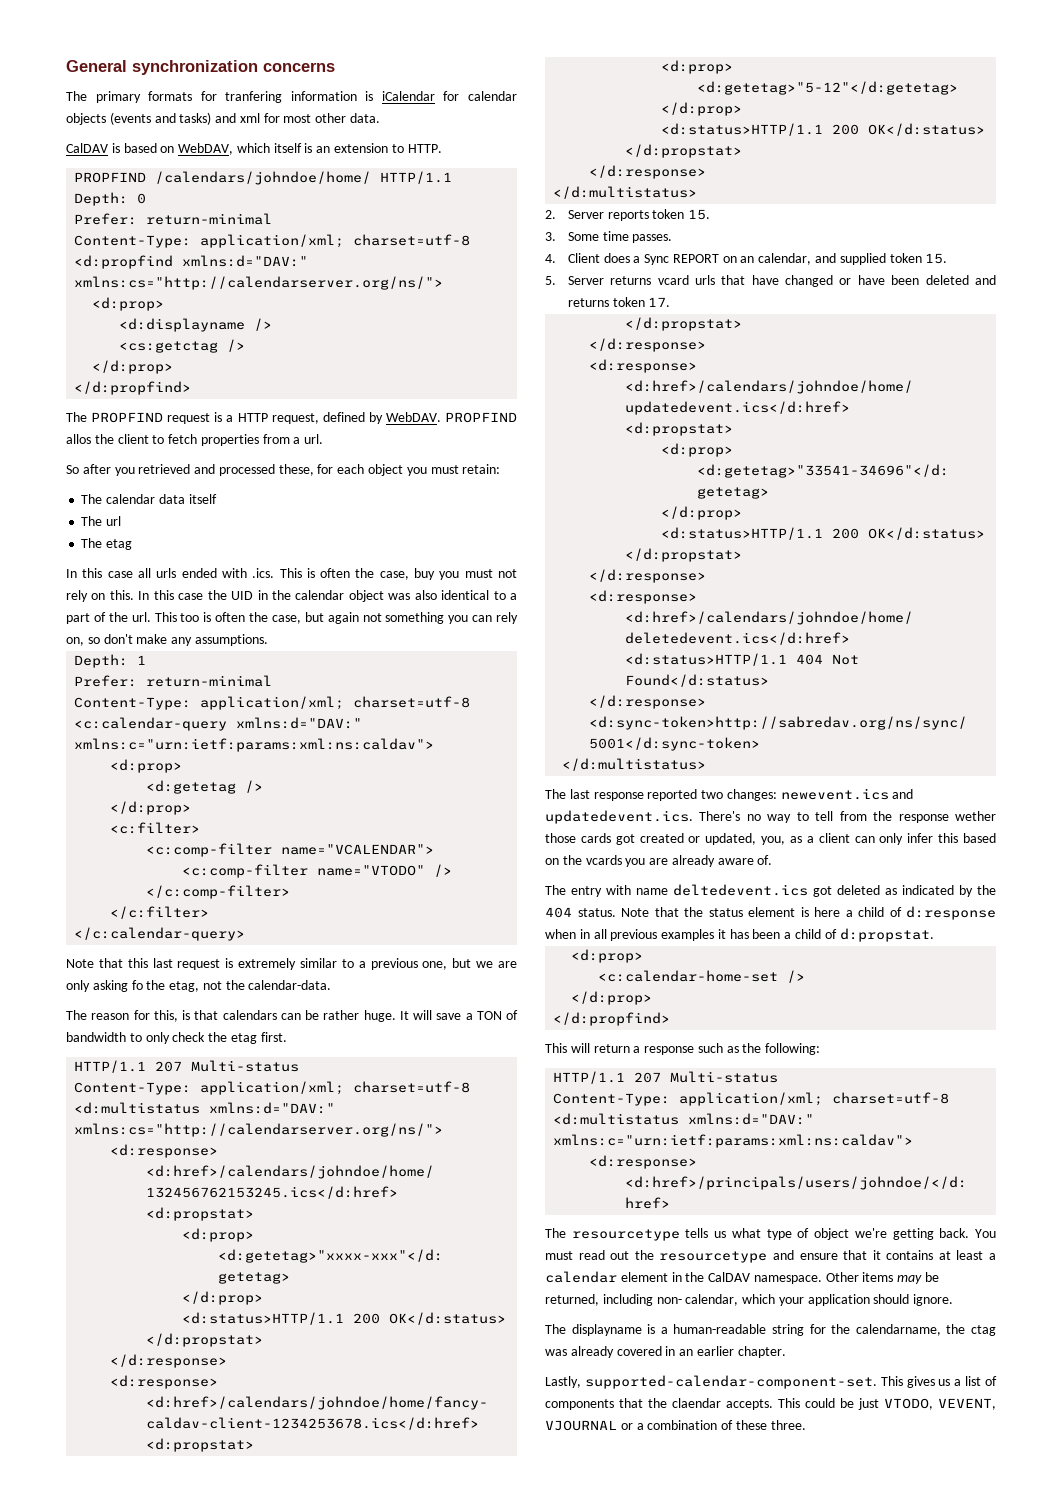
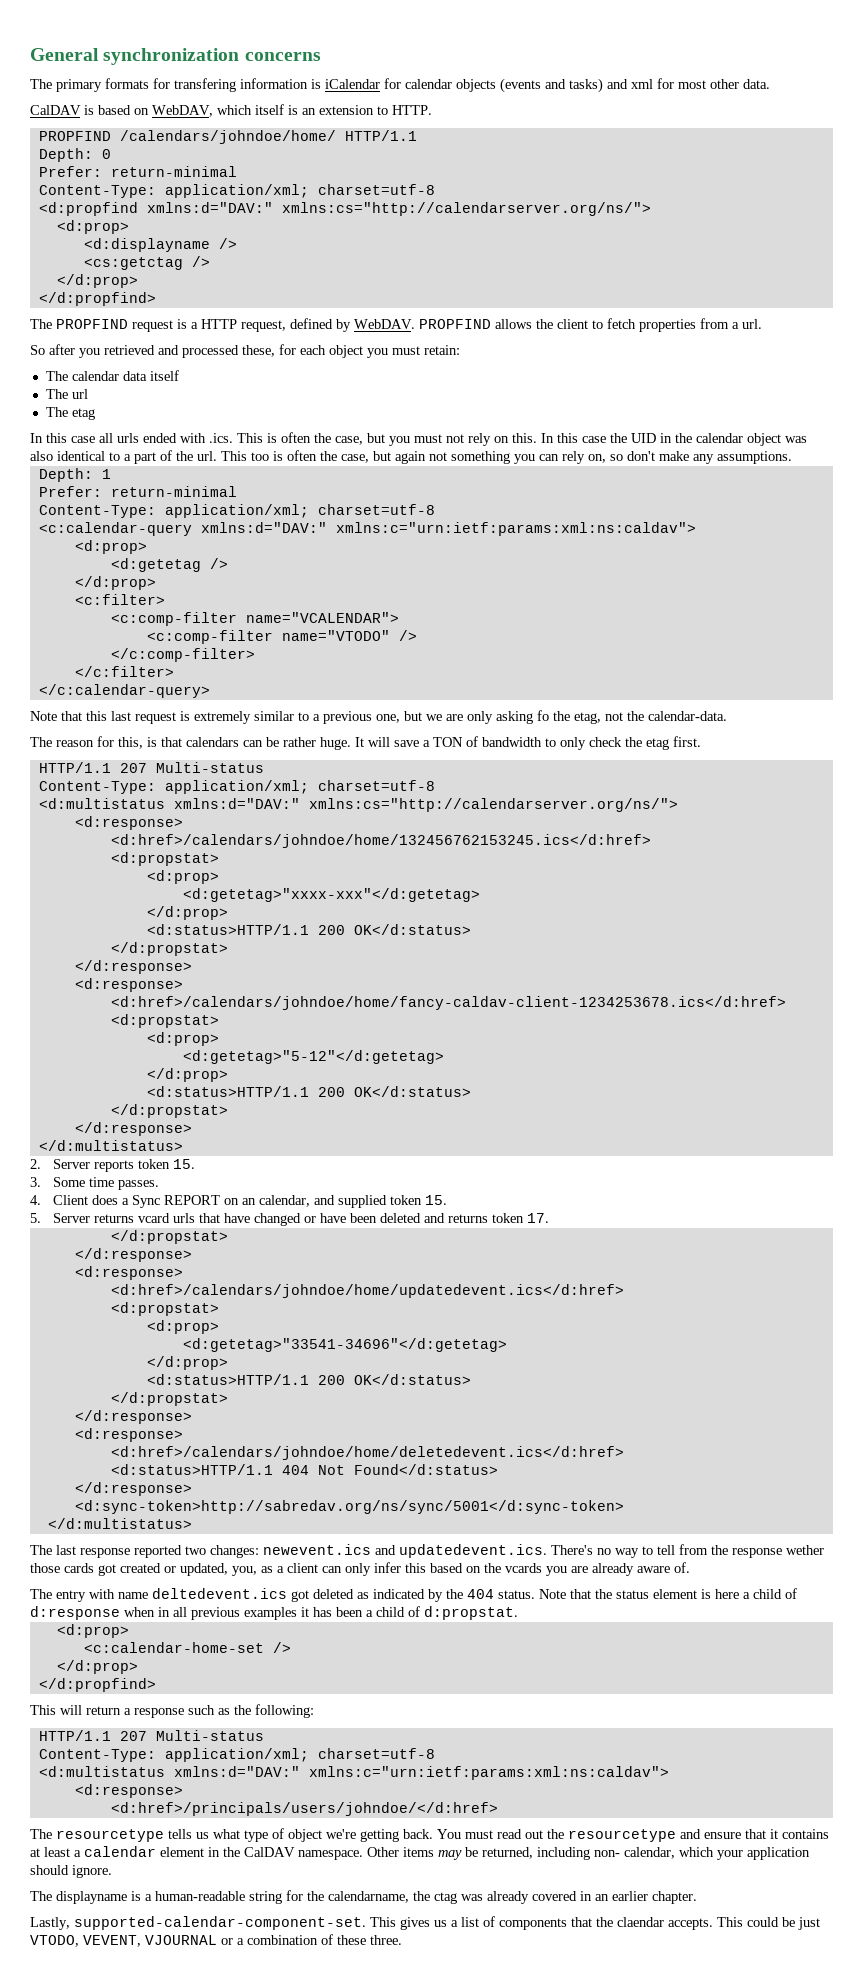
- The primary formats for tranfering information is iCalendar for calendar objects (events and tasks) and xml for most other data.
+ The primary formats for transfering information is iCalendar for calendar objects (events and tasks) and xml for most other data.
- PROPFIND allos the client to fetch properties from a url.
+ PROPFIND allows the client to fetch properties from a url.
- In this case all urls ended with .ics. This is often the case, buy you must not rely on this.
+ In this case all urls ended with .ics. This is often the case, but you must not rely on this.

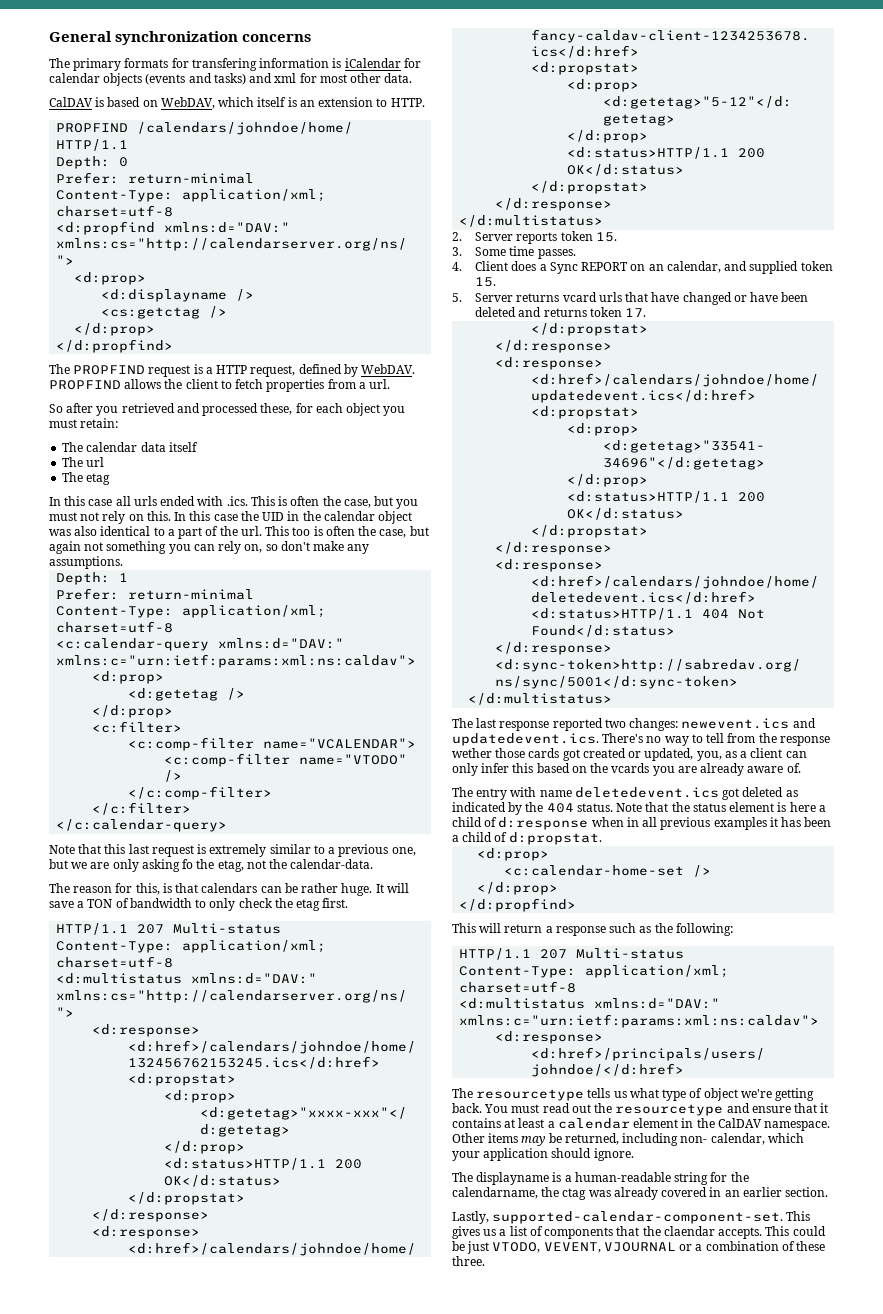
- The entry with name deltedevent.ics got deleted as indicated by the 404 status.
+ The entry with name deletedevent.ics got deleted as indicated by the 404 status.
- The displayname is a human-readable string for the calendarname, the ctag was already covered in an earlier chapter.
+ The displayname is a human-readable string for the calendarname, the ctag was already covered in an earlier section.

